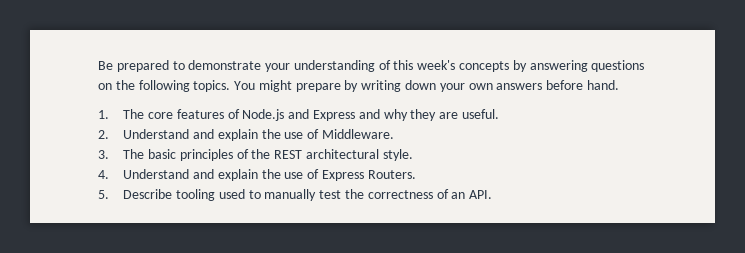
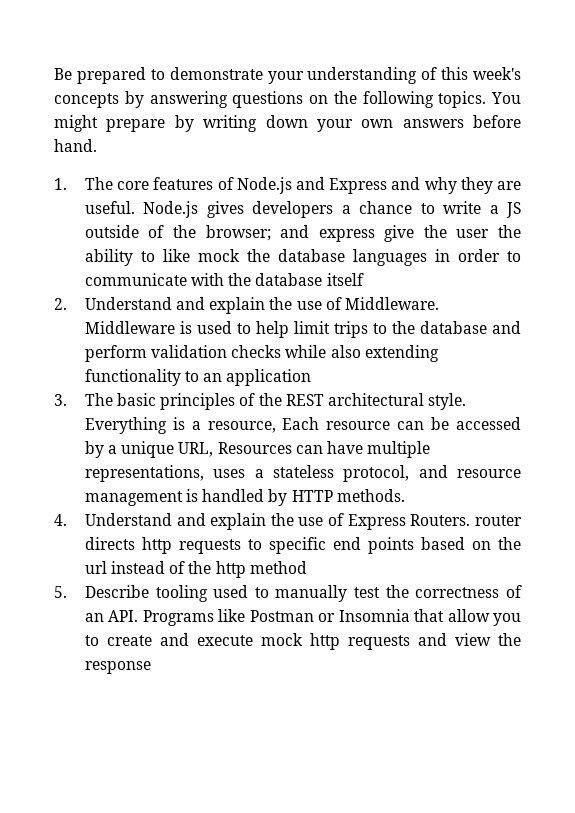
+ Node.js gives developers a chance to write a JS outside of the browser; and express give the user the ability to like mock the database languages in order to communicate with the database itself
+ Middleware is used to help limit trips to the database and perform validation checks while also extending functionality to an application
+ Everything is a resource, Each resource can be accessed by a unique URL, Resources can have multiple representations, uses a stateless protocol, and resource management is handled by HTTP methods.
- 4. Understand and explain the use of Express Routers.
+ 4. Understand and explain the use of Express Routers. router directs http requests to specific end points based on the url instead of the http method
- 5. Describe tooling used to manually test the correctness of an API.
+ 5. Describe tooling used to manually test the correctness of an API. Programs like Postman or Insomnia that allow you to create and execute mock http requests and view the response

